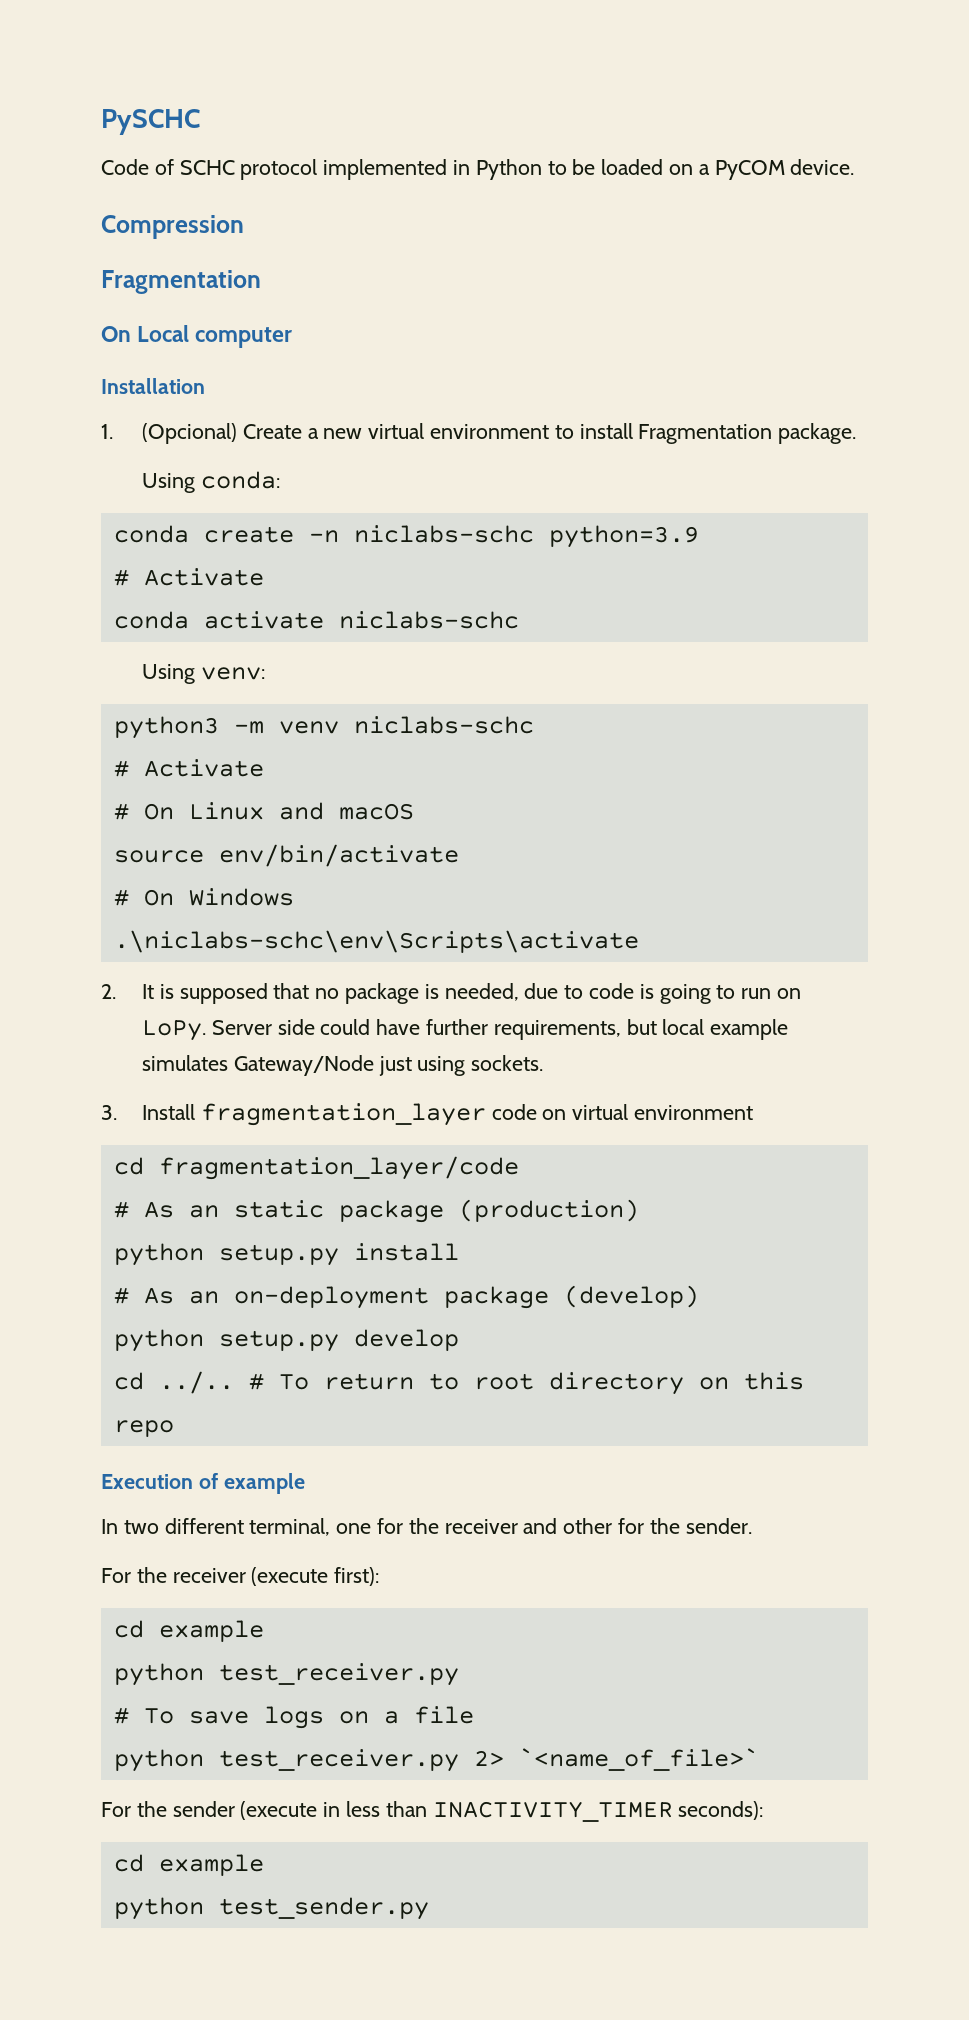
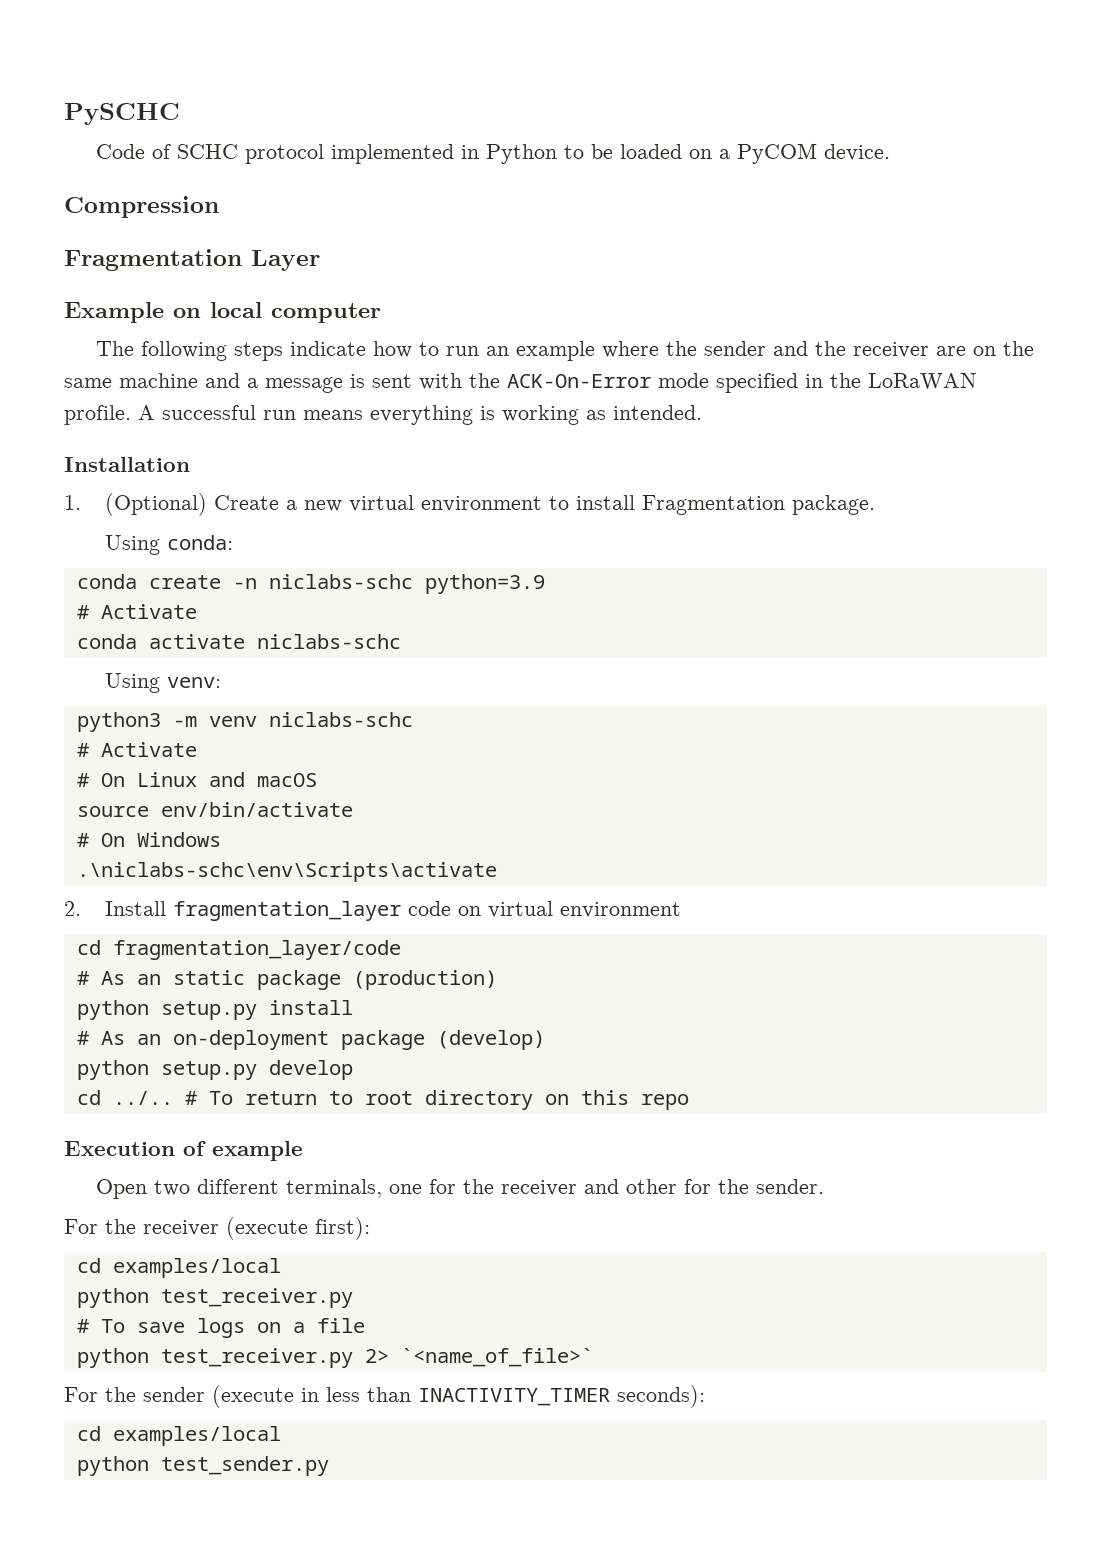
  Compression
- Fragmentation
- On Local computer
+ Fragmentation Layer
+ Example on local computer
+ The following steps indicate how to run an example where the sender and the receiver are on the same machine and a message is sent with the ACK-On-Error mode specified in the LoRaWAN profile. A successful run means everything is working as intended.
- 1. (Opcional) Create a new virtual environment to install Fragmentation package.
+ 1. (Optional) Create a new virtual environment to install Fragmentation package.
- 2. It is supposed that no package is needed, due to code is going to run on LoPy. Server side could have further requirements, but local example simulates Gateway/Node just using sockets.
- 3. Install fragmentation_layer code on virtual environment
+ 2. Install fragmentation_layer code on virtual environment
- In two different terminal, one for the receiver and other for the sender.
+ Open two different terminals, one for the receiver and other for the sender.
  For the receiver (execute first):
- cd example
+ cd examples/local
  For the sender (execute in less than INACTIVITY_TIMER seconds):
- cd example
+ cd examples/local

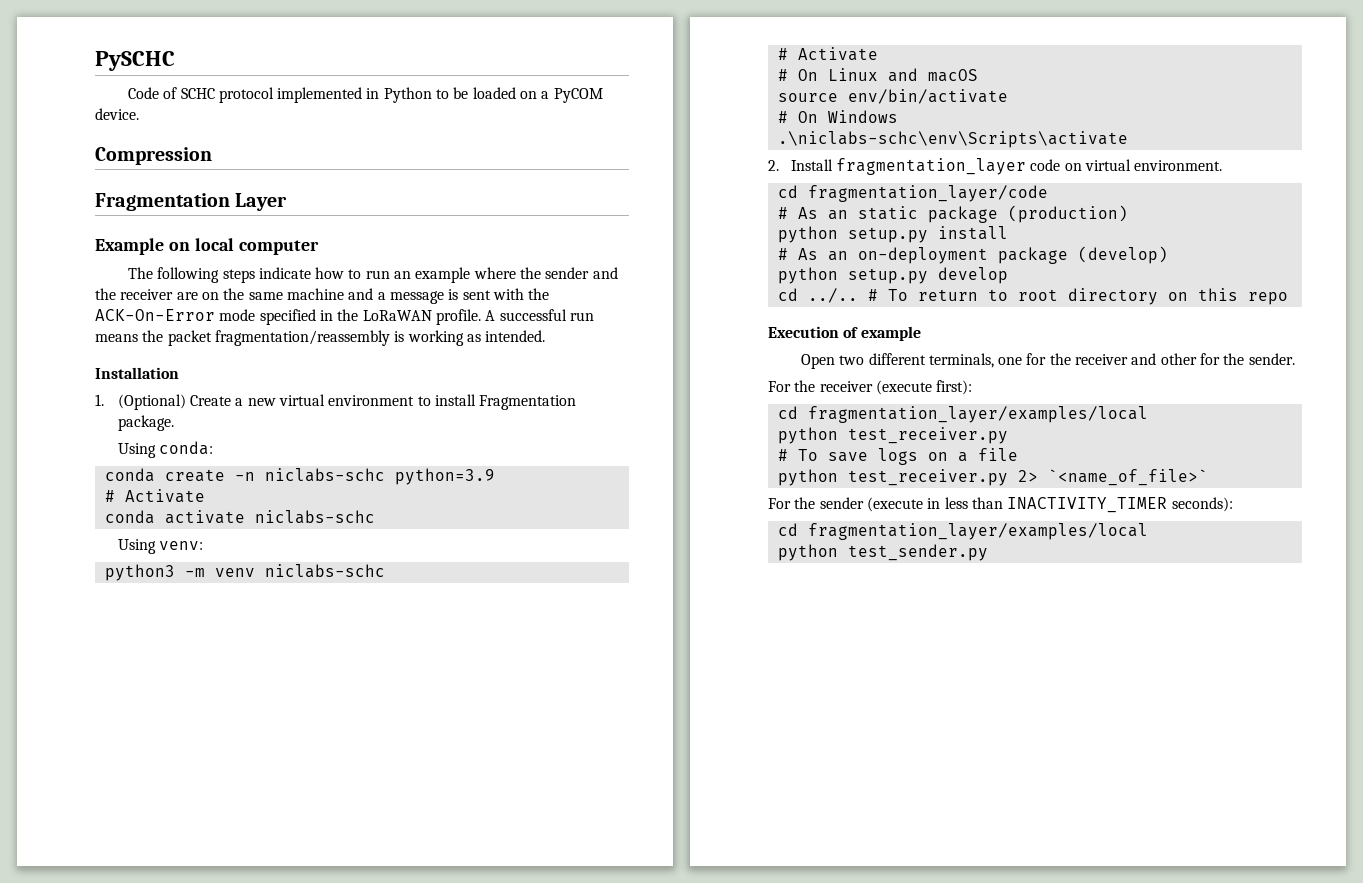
- A successful run means everything is working as intended.
+ A successful run means the packet fragmentation/reassembly is working as intended.
- 2. Install fragmentation_layer code on virtual environment
+ 2. Install fragmentation_layer code on virtual environment.
  For the receiver (execute first):
- cd examples/local
+ cd fragmentation_layer/examples/local
  For the sender (execute in less than INACTIVITY_TIMER seconds):
- cd examples/local
+ cd fragmentation_layer/examples/local

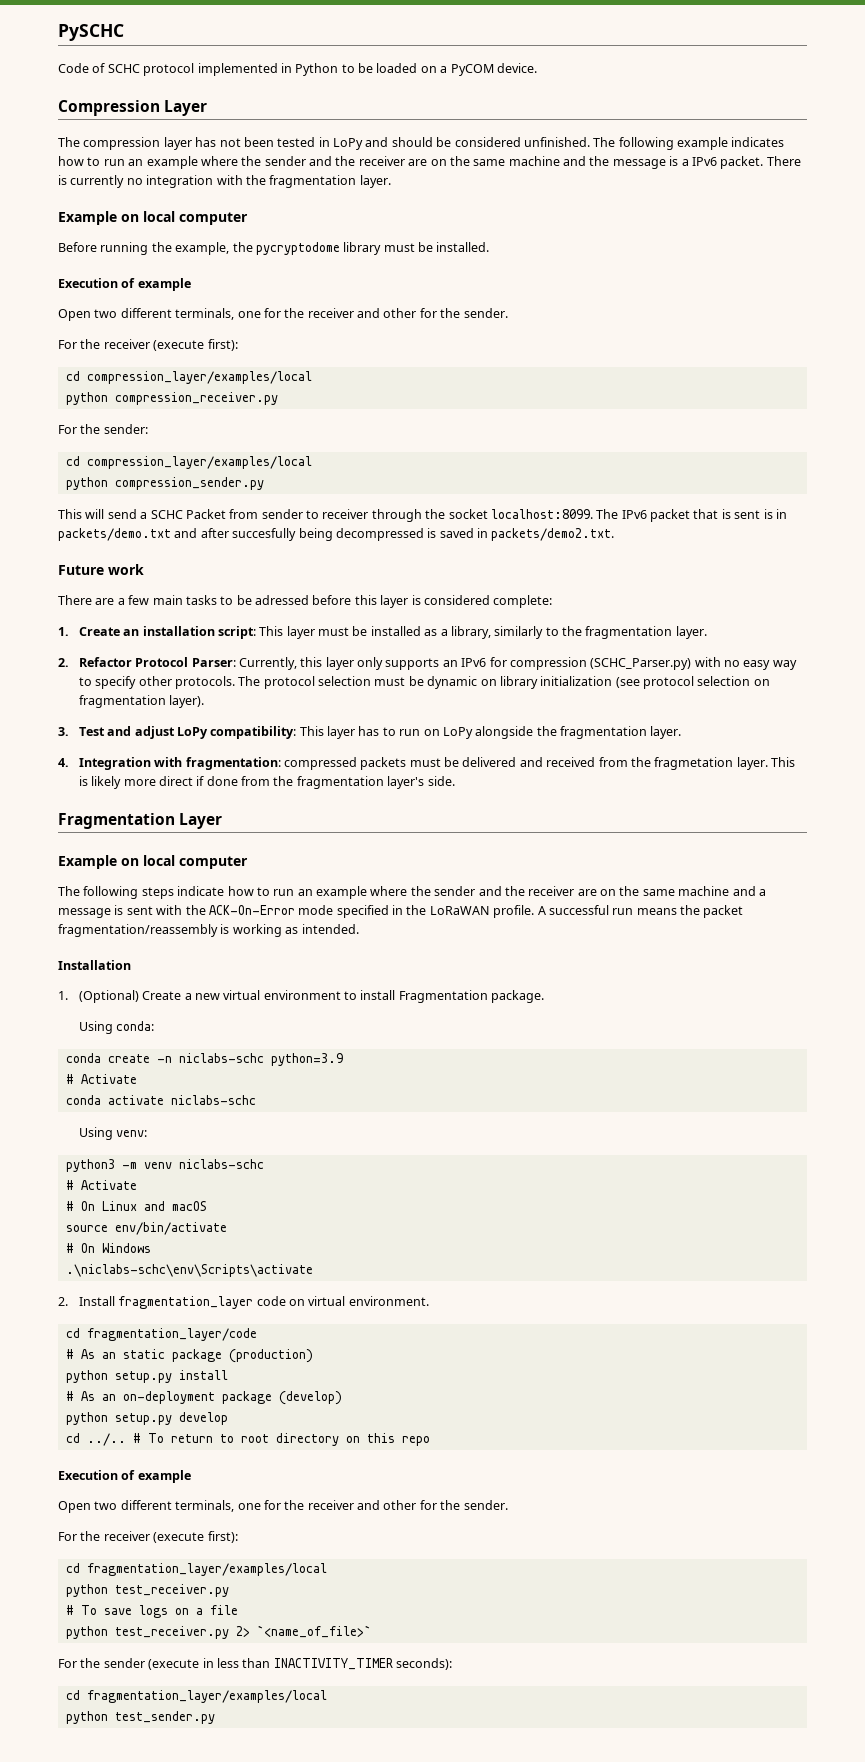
- Compression
+ Compression Layer
+ The compression layer has not been tested in LoPy and should be considered unfinished. The following example indicates how to run an example where the sender and the receiver are on the same machine and the message is a IPv6 packet. There is currently no integration with the fragmentation layer.
+ Example on local computer
+ Before running the example, the pycryptodome library must be installed.
+ Execution of example
+ Open two different terminals, one for the receiver and other for the sender.
+ For the receiver (execute first):
+ cd compression_layer/examples/local
+ python compression_receiver.py
+ For the sender:
+ cd compression_layer/examples/local
+ python compression_sender.py
+ This will send a SCHC Packet from sender to receiver through the socket localhost:8099. The IPv6 packet that is sent is in packets/demo.txt and after succesfully being decompressed is saved in packets/demo2.txt.
+ Future work
+ There are a few main tasks to be adressed before this layer is considered complete:
+ 1. Create an installation script: This layer must be installed as a library, similarly to the fragmentation layer.
+ 2. Refactor Protocol Parser: Currently, this layer only supports an IPv6 for compression (SCHC_Parser.py) with no easy way to specify other protocols. The protocol selection must be dynamic on library initialization (see protocol selection on fragmentation layer).
+ 3. Test and adjust LoPy compatibility: This layer has to run on LoPy alongside the fragmentation layer.
+ 4. Integration with fragmentation: compressed packets must be delivered and received from the fragmetation layer. This is likely more direct if done from the fragmentation layer's side.

